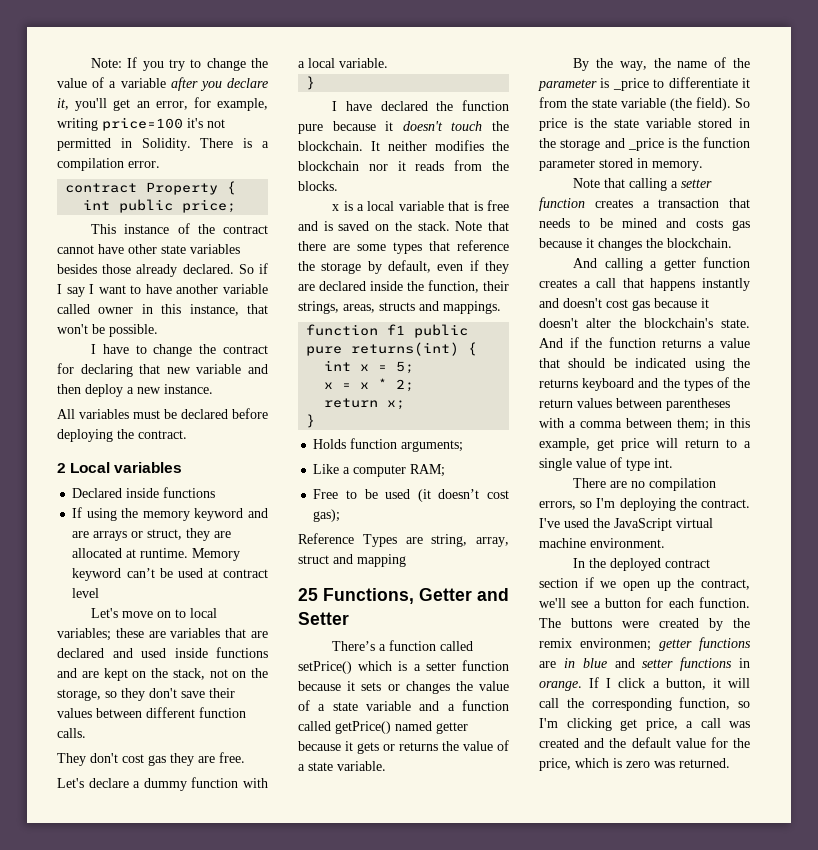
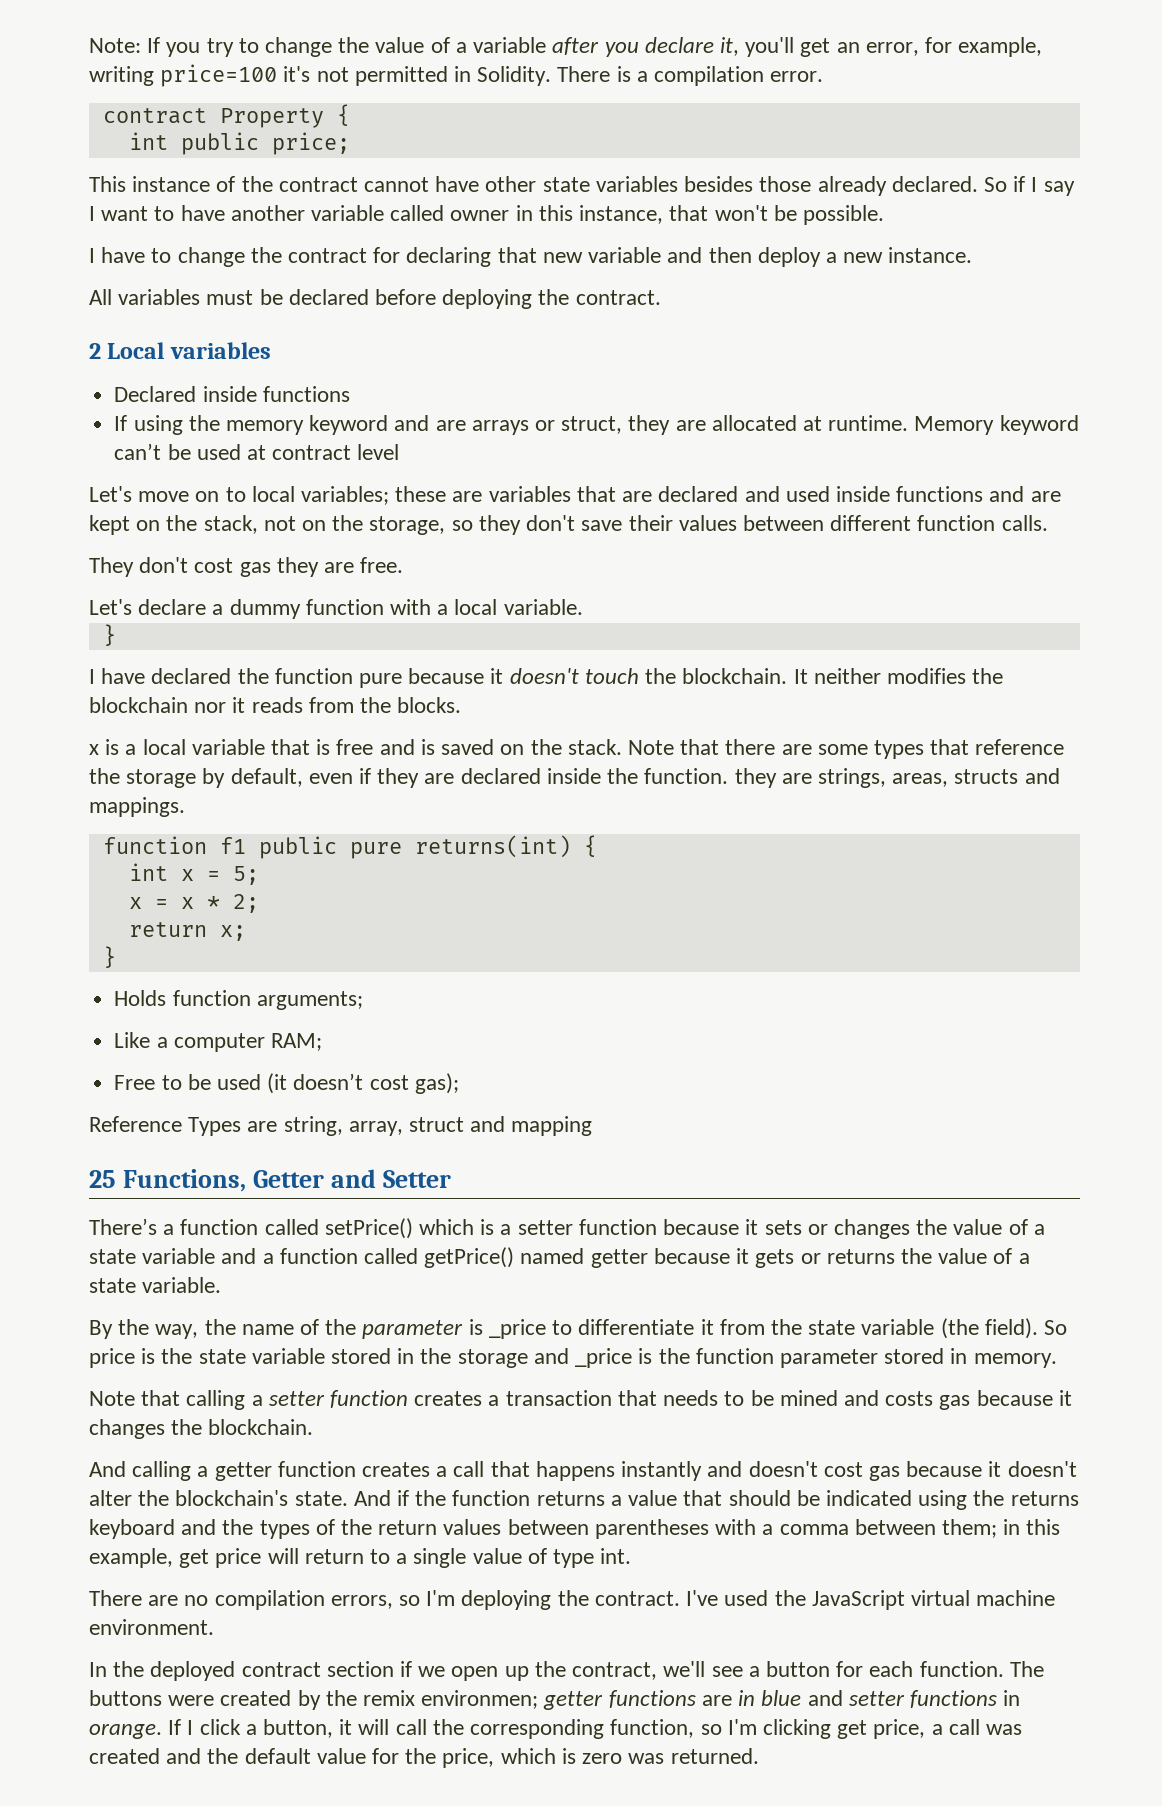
- Note that there are some types that reference the storage by default, even if they are declared inside the function, their strings, areas, structs and mappings.
+ Note that there are some types that reference the storage by default, even if they are declared inside the function. they are strings, areas, structs and mappings.

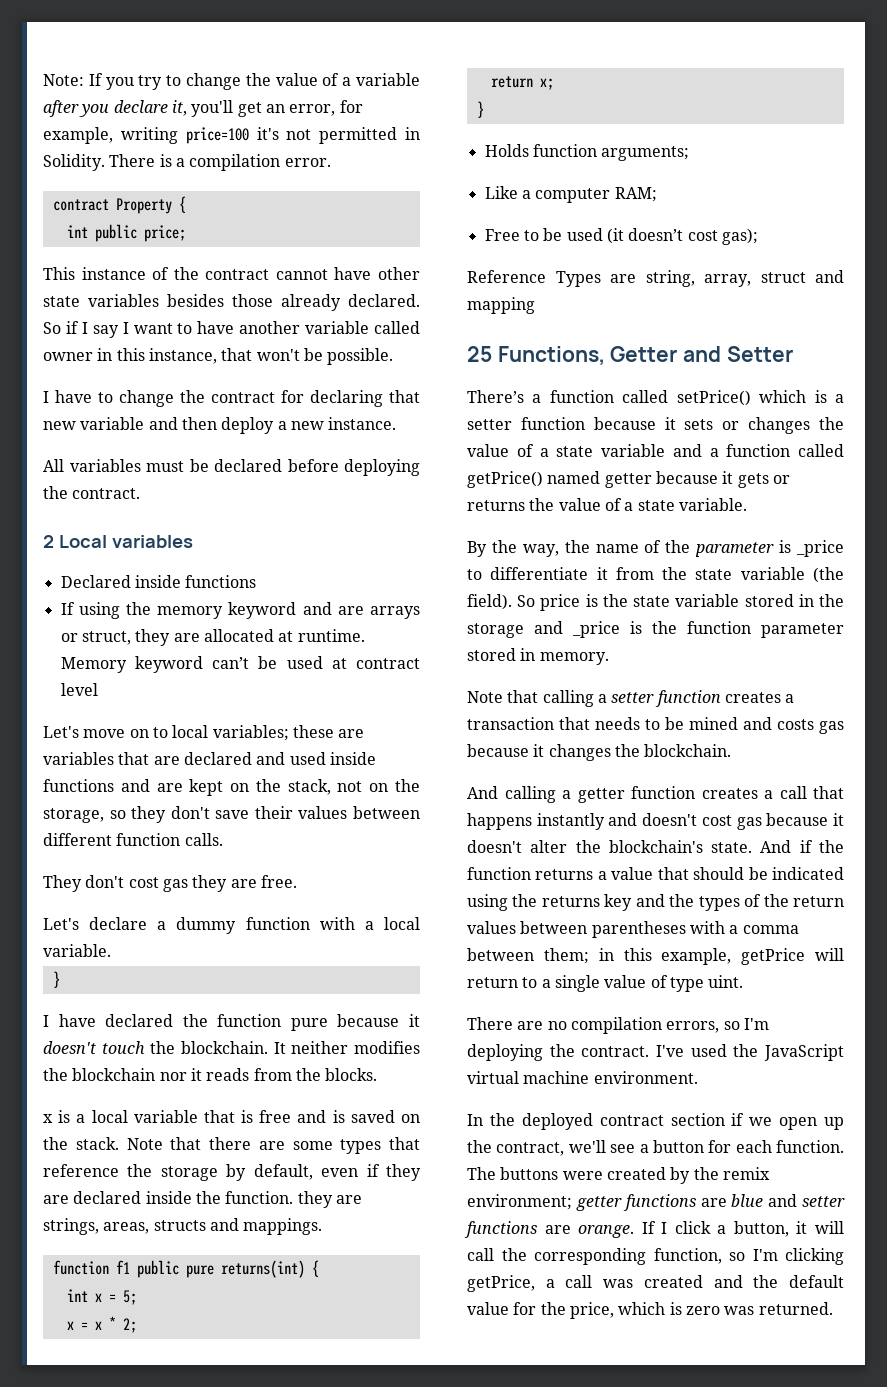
- And if the function returns a value that should be indicated using the returns keyboard and the types of the return values between parentheses with a comma between them; in this example, get price will return to a single value of type int.
+ And if the function returns a value that should be indicated using the returns key and the types of the return values between parentheses with a comma between them; in this example, getPrice will return to a single value of type uint.
- The buttons were created by the remix environmen; getter functions are in blue and setter functions in orange.
+ The buttons were created by the remix environment; getter functions are blue and setter functions are orange.
- If I click a button, it will call the corresponding function, so I'm clicking get price, a call was created and the default value for the price, which is zero was returned.
+ If I click a button, it will call the corresponding function, so I'm clicking getPrice, a call was created and the default value for the price, which is zero was returned.

